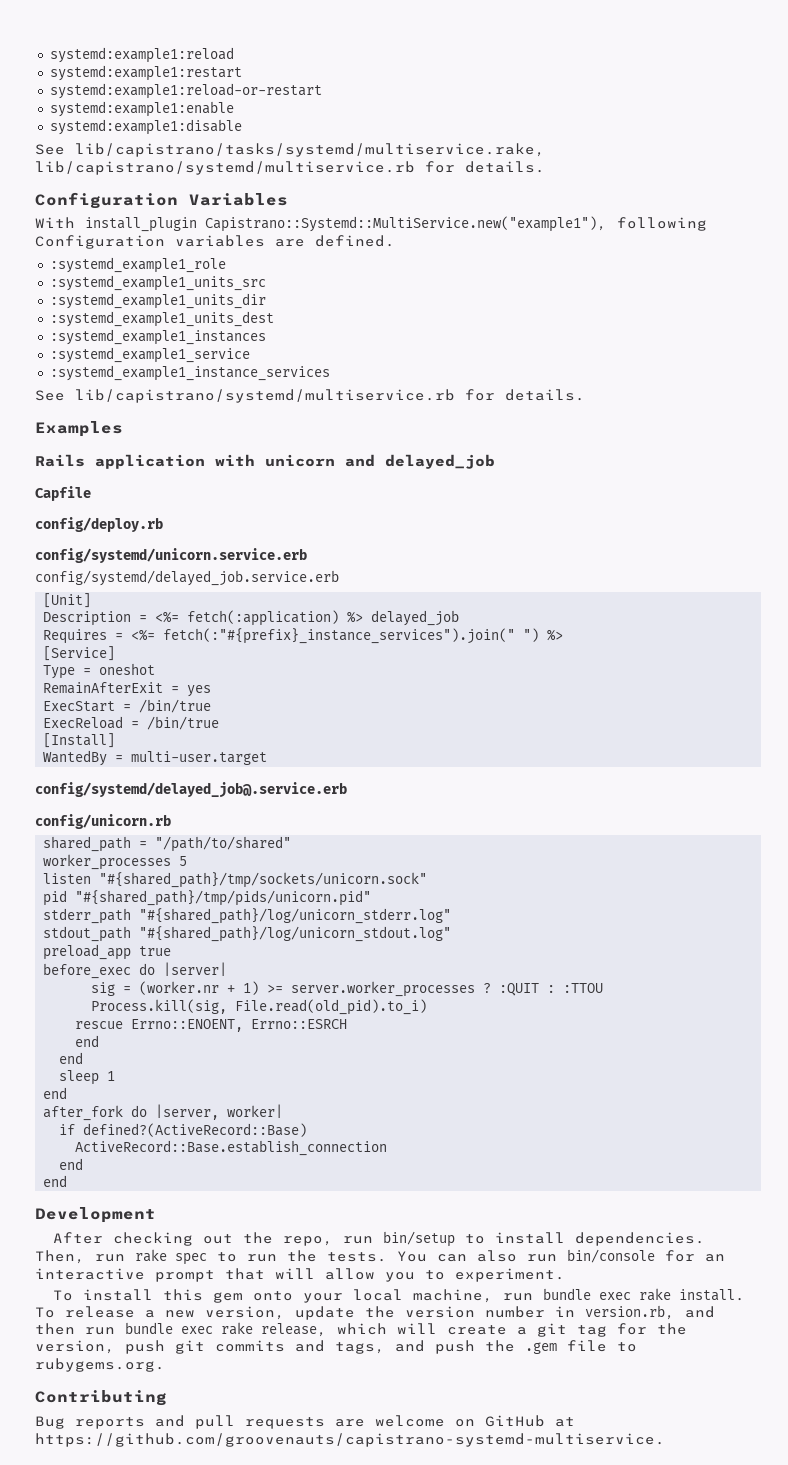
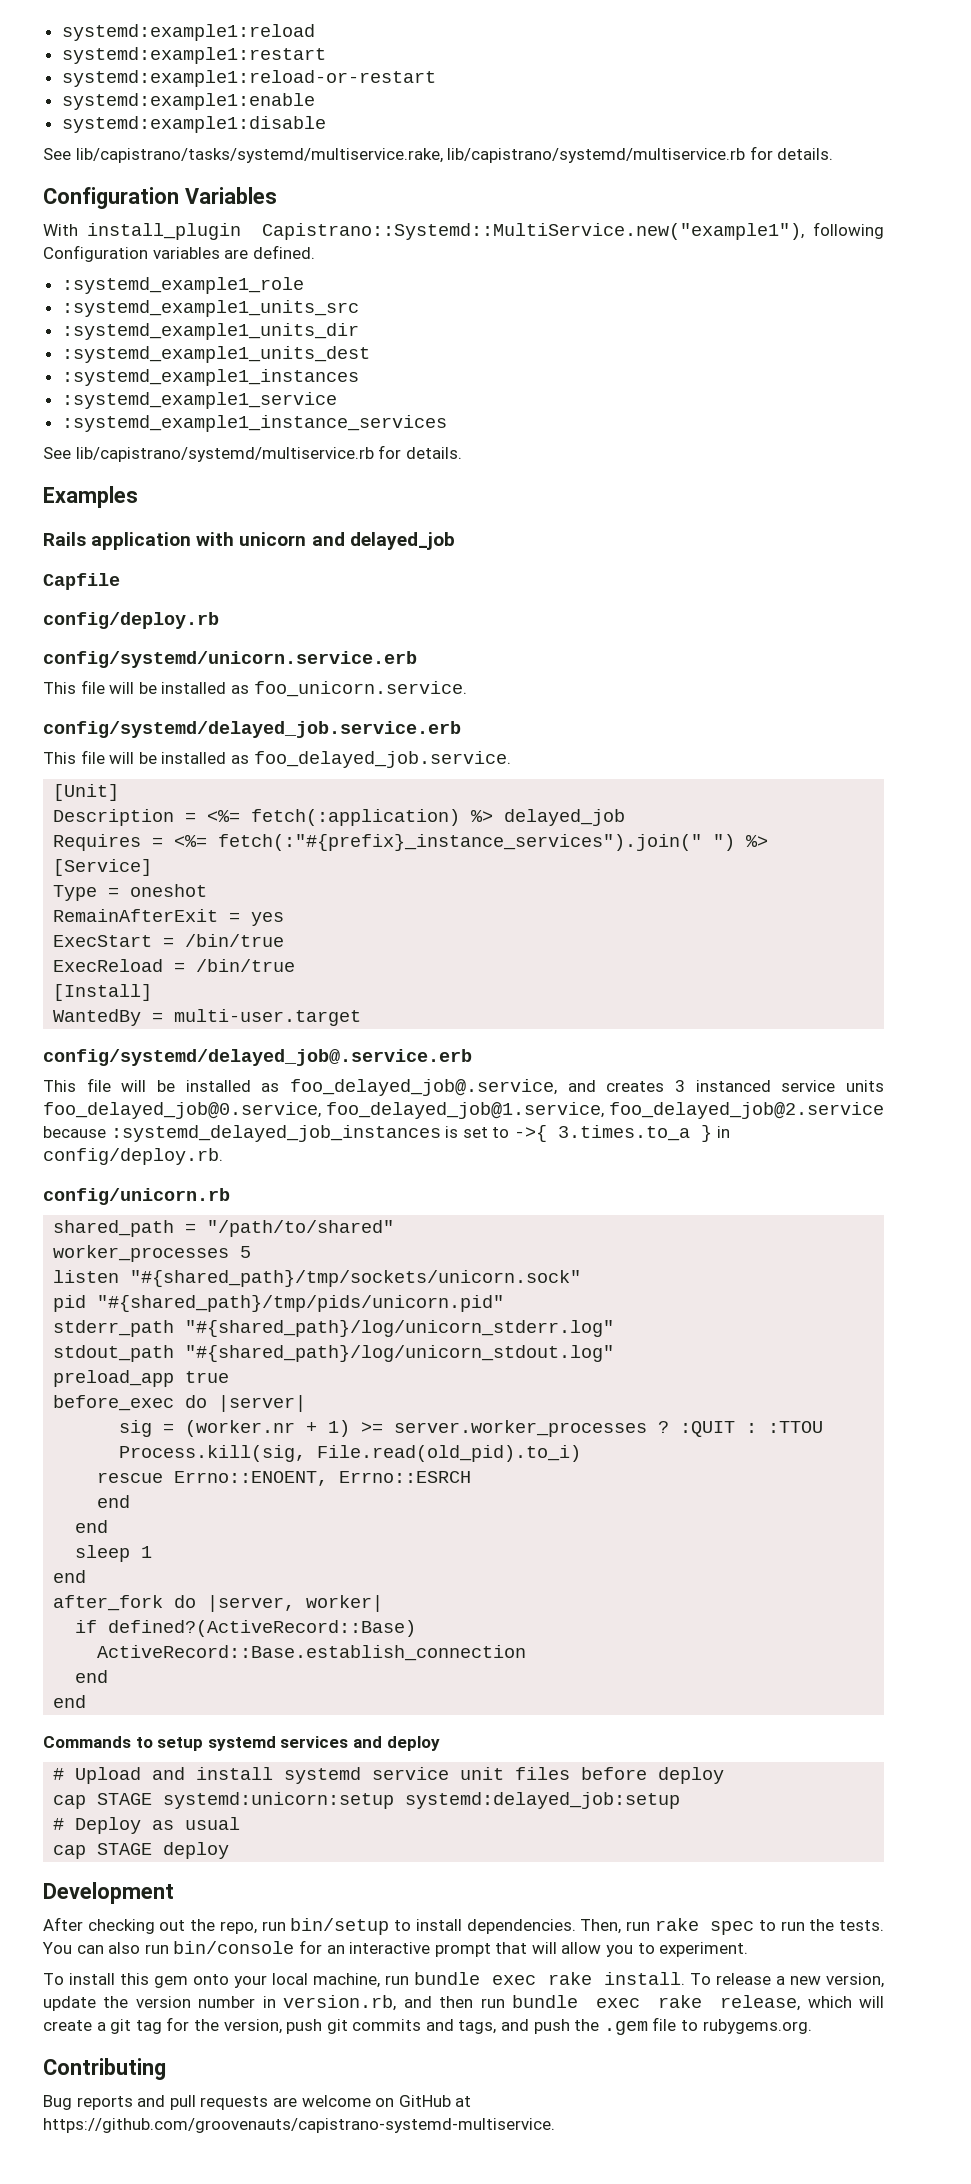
+ This file will be installed as foo_unicorn.service.
  config/systemd/delayed_job.service.erb
+ This file will be installed as foo_delayed_job.service.
+ This file will be installed as foo_delayed_job@.service, and creates 3 instanced service units foo_delayed_job@0.service, foo_delayed_job@1.service, foo_delayed_job@2.service because :systemd_delayed_job_instances is set to ->{ 3.times.to_a } in config/deploy.rb.
+ Commands to setup systemd services and deploy
+ # Upload and install systemd service unit files before deploy
+ cap STAGE systemd:unicorn:setup systemd:delayed_job:setup
+ # Deploy as usual
+ cap STAGE deploy

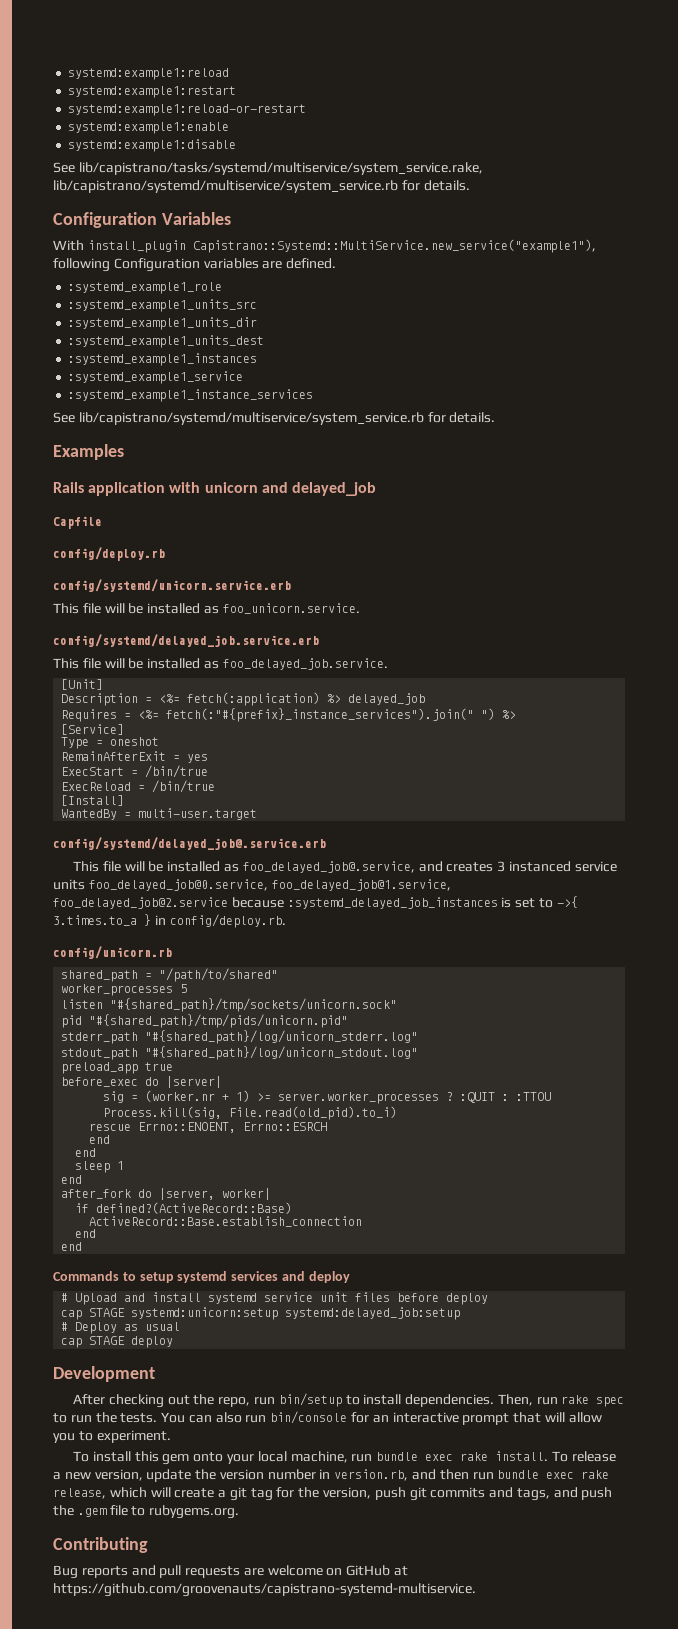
- See lib/capistrano/tasks/systemd/multiservice.rake, lib/capistrano/systemd/multiservice.rb for details.
+ See lib/capistrano/tasks/systemd/multiservice/system_service.rake, lib/capistrano/systemd/multiservice/system_service.rb for details.
- With install_plugin Capistrano::Systemd::MultiService.new("example1"), following Configuration variables are defined.
+ With install_plugin Capistrano::Systemd::MultiService.new_service("example1"), following Configuration variables are defined.
- See lib/capistrano/systemd/multiservice.rb for details.
+ See lib/capistrano/systemd/multiservice/system_service.rb for details.

